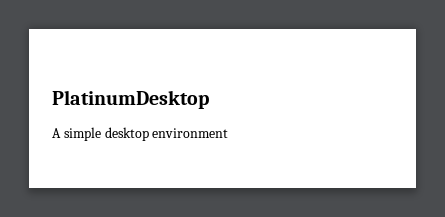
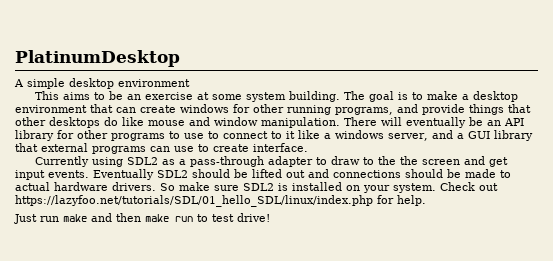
+ This aims to be an exercise at some system building. The goal is to make a desktop environment that can create windows for other running programs, and provide things that other desktops do like mouse and window manipulation. There will eventually be an API library for other programs to use to connect to it like a windows server, and a GUI library that external programs can use to create interface.
+ Currently using SDL2 as a pass-through adapter to draw to the the screen and get input events. Eventually SDL2 should be lifted out and connections should be made to actual hardware drivers. So make sure SDL2 is installed on your system. Check out https://lazyfoo.net/tutorials/SDL/01_hello_SDL/linux/index.php for help.
+ Just run make and then make run to test drive!

